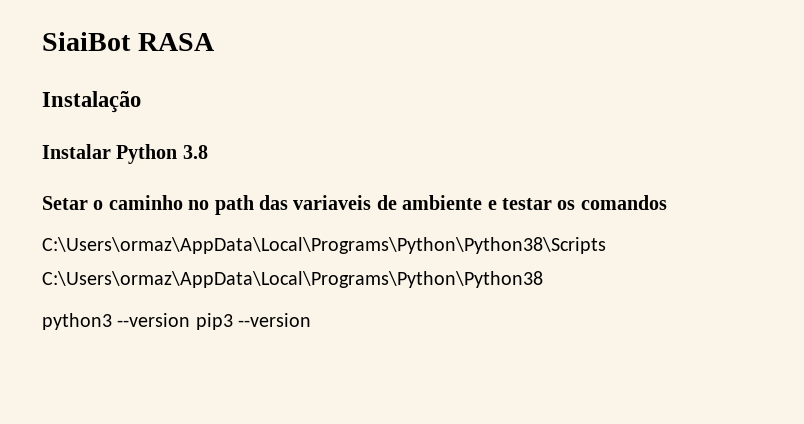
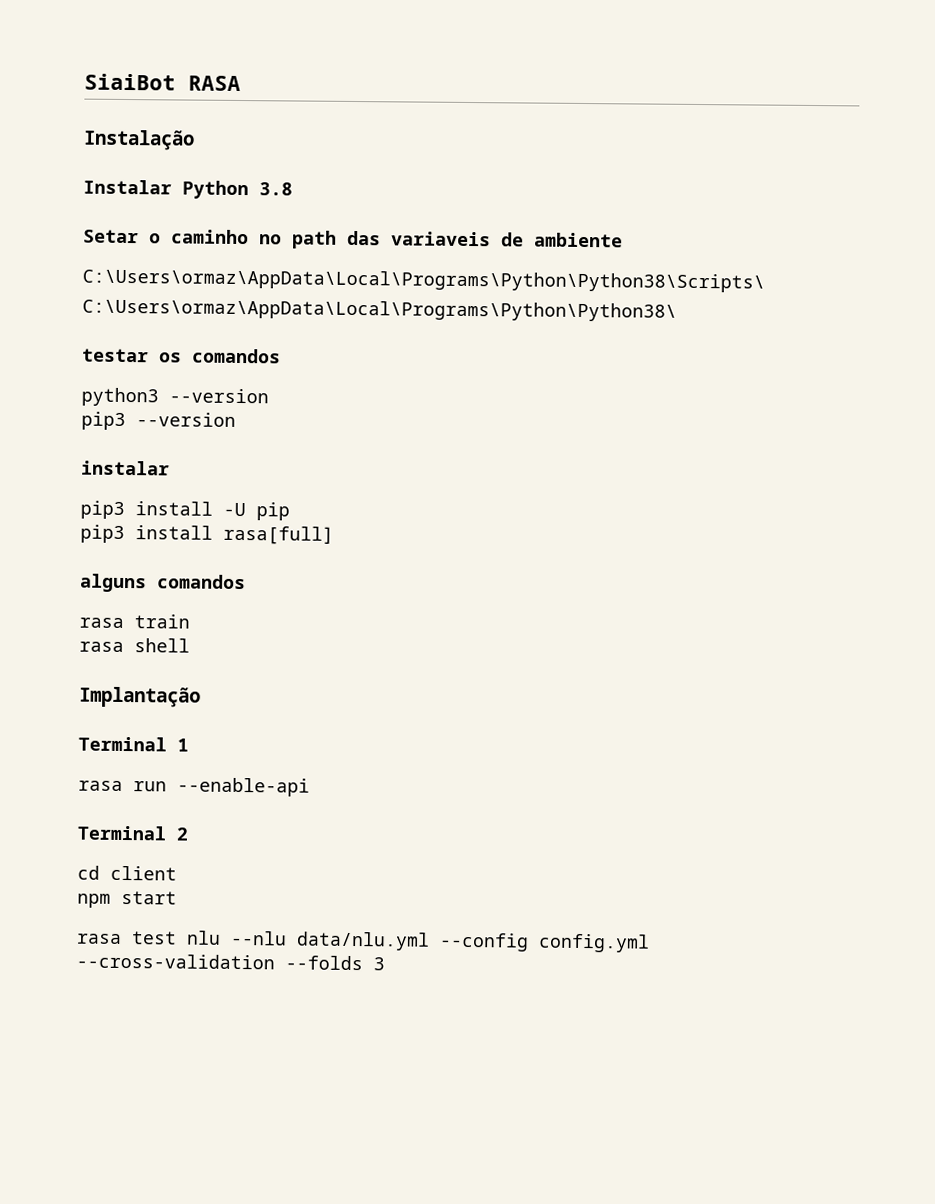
- Setar o caminho no path das variaveis de ambiente e testar os comandos
+ Setar o caminho no path das variaveis de ambiente
+ C:\Users\ormaz\AppData\Local\Programs\Python\Python38\Scripts\
+ C:\Users\ormaz\AppData\Local\Programs\Python\Python38\
+ testar os comandos
- C:\Users\ormaz\AppData\Local\Programs\Python\Python38\Scripts
- C:\Users\ormaz\AppData\Local\Programs\Python\Python38
- python3 --version pip3 --version
+ python3 --version
+ pip3 --version
+ instalar
+ pip3 install -U pip
+ pip3 install rasa[full]
+ alguns comandos
+ rasa train
+ rasa shell
+ Implantação
+ Terminal 1
+ rasa run --enable-api
+ Terminal 2
+ cd client
+ npm start
+ rasa test nlu --nlu data/nlu.yml --config config.yml --cross-validation --folds 3

